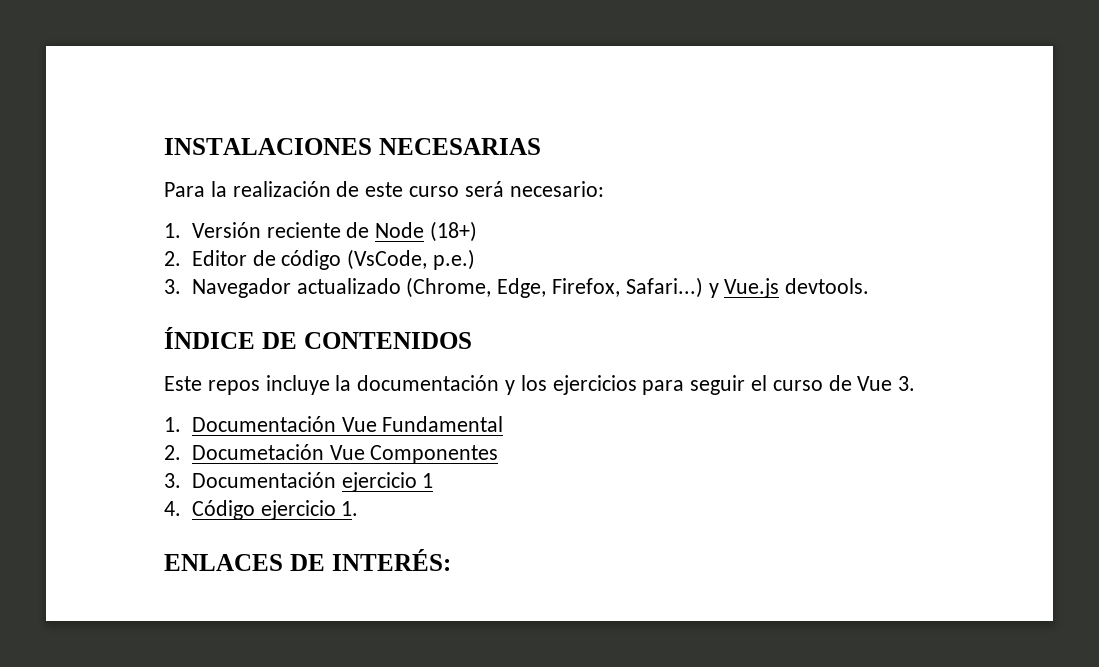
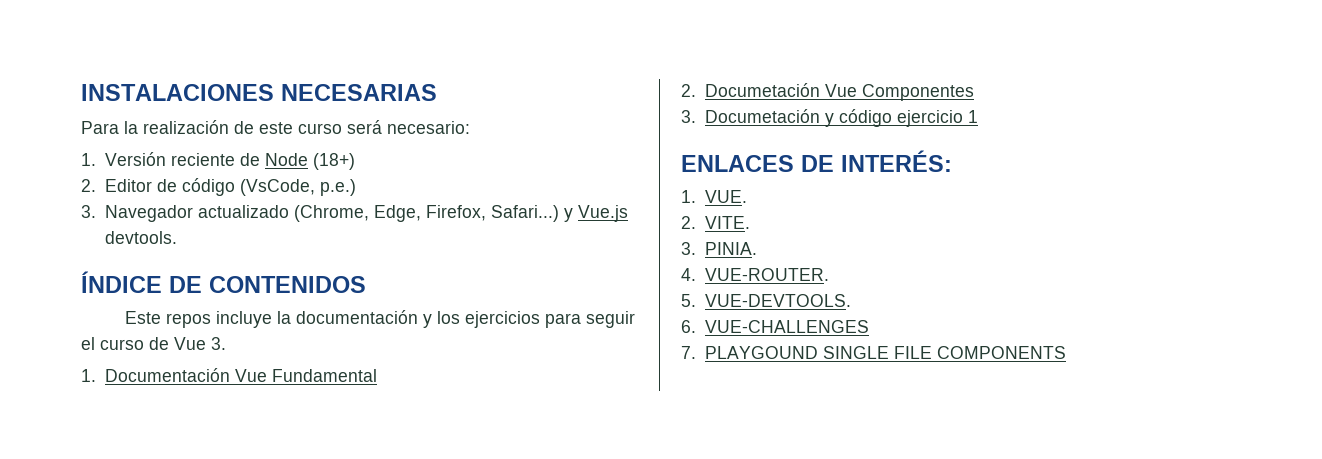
- 3. Documentación ejercicio 1
+ 3. Documetación y código ejercicio 1
- 4. Código ejercicio 1.
+ 1. VUE.
+ 2. VITE.
+ 3. PINIA.
+ 4. VUE-ROUTER.
+ 5. VUE-DEVTOOLS.
+ 6. VUE-CHALLENGES
+ 7. PLAYGOUND SINGLE FILE COMPONENTS

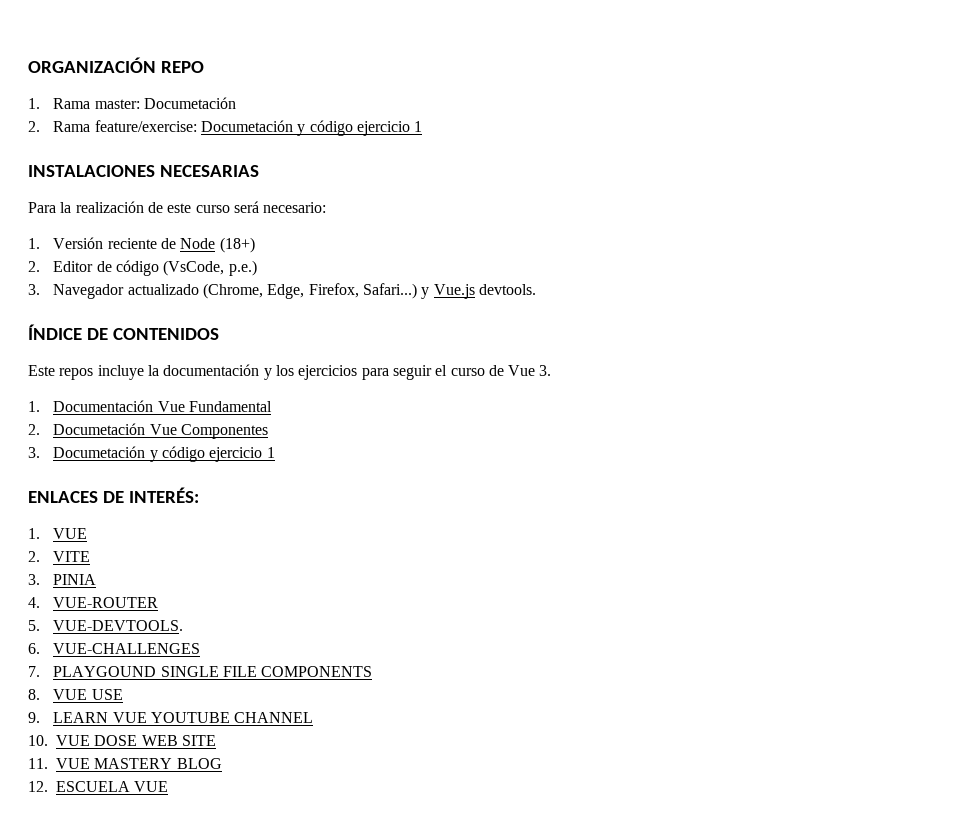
+ ORGANIZACIÓN REPO
+ 1. Rama master: Documetación
+ 2. Rama feature/exercise: Documetación y código ejercicio 1
- 1. VUE.
- 2. VITE.
- 3. PINIA.
+ 1. VUE
+ 2. VITE
+ 3. PINIA
- 4. VUE-ROUTER.
+ 4. VUE-ROUTER
+ 8. VUE USE
+ 9. LEARN VUE YOUTUBE CHANNEL
+ 10. VUE DOSE WEB SITE
+ 11. VUE MASTERY BLOG
+ 12. ESCUELA VUE

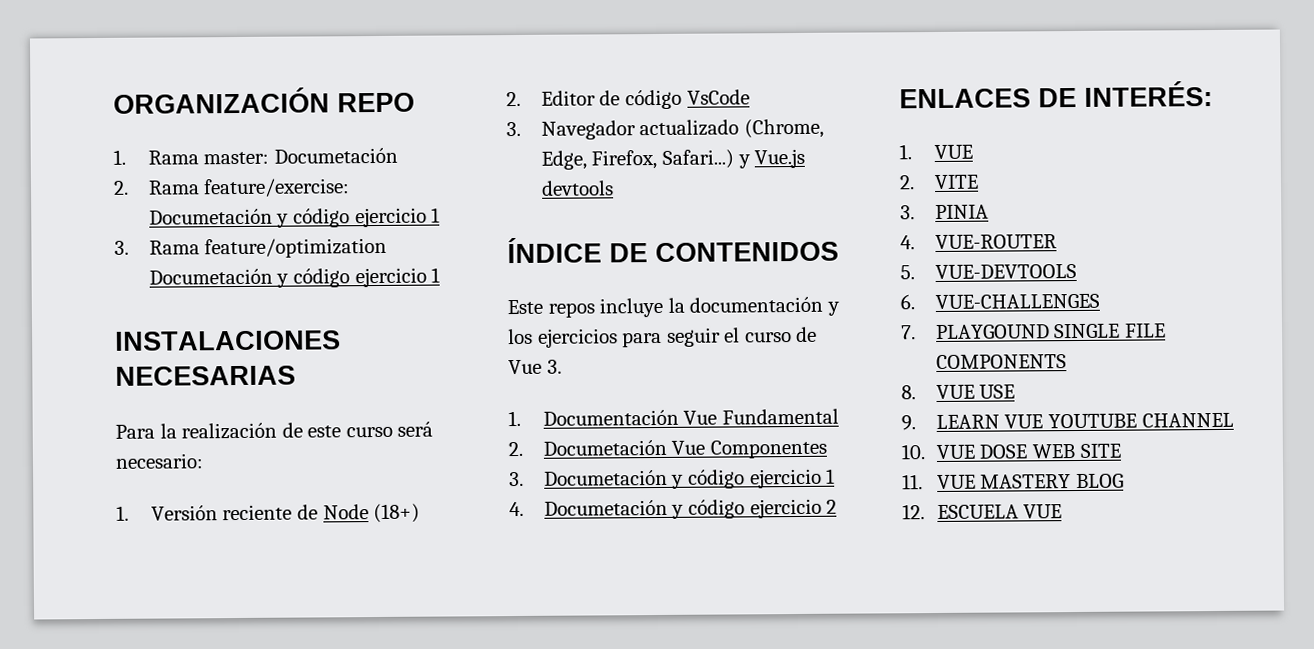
+ 3. Rama feature/optimization Documetación y código ejercicio 1
- 2. Editor de código (VsCode, p.e.)
+ 2. Editor de código VsCode
- 3. Navegador actualizado (Chrome, Edge, Firefox, Safari...) y Vue.js devtools.
+ 3. Navegador actualizado (Chrome, Edge, Firefox, Safari...) y Vue.js devtools
+ 4. Documetación y código ejercicio 2
- 5. VUE-DEVTOOLS.
+ 5. VUE-DEVTOOLS

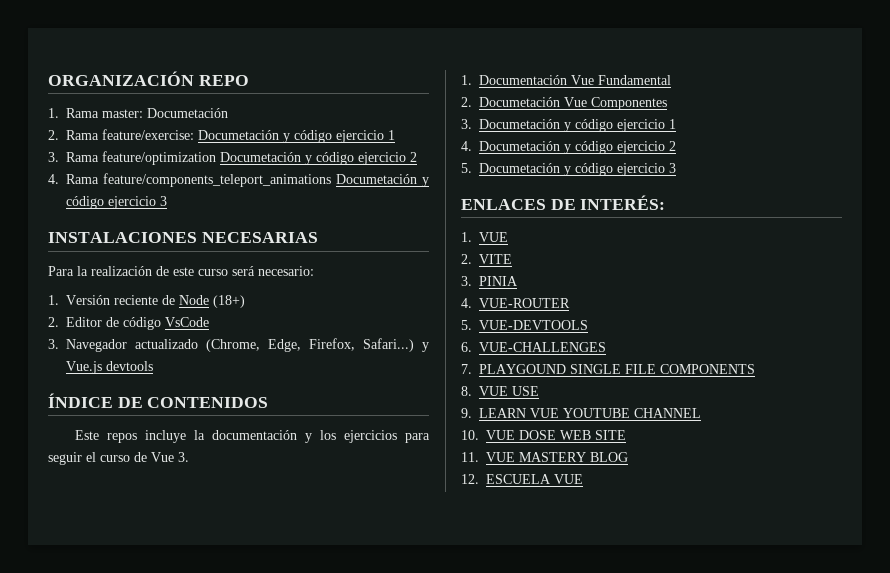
- 3. Rama feature/optimization Documetación y código ejercicio 1
+ 3. Rama feature/optimization Documetación y código ejercicio 2
+ 4. Rama feature/components_teleport_animations Documetación y código ejercicio 3
+ 5. Documetación y código ejercicio 3

